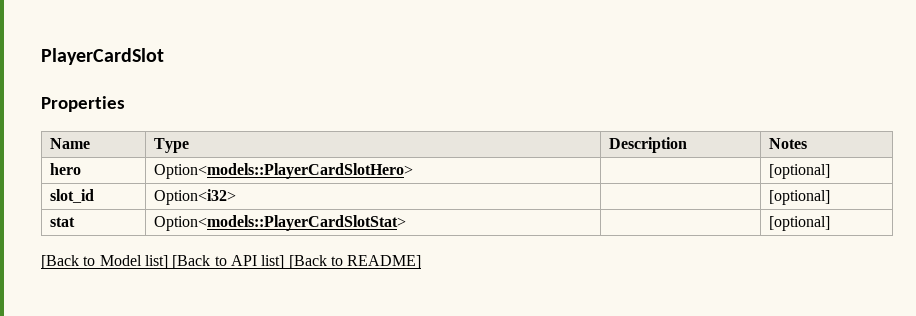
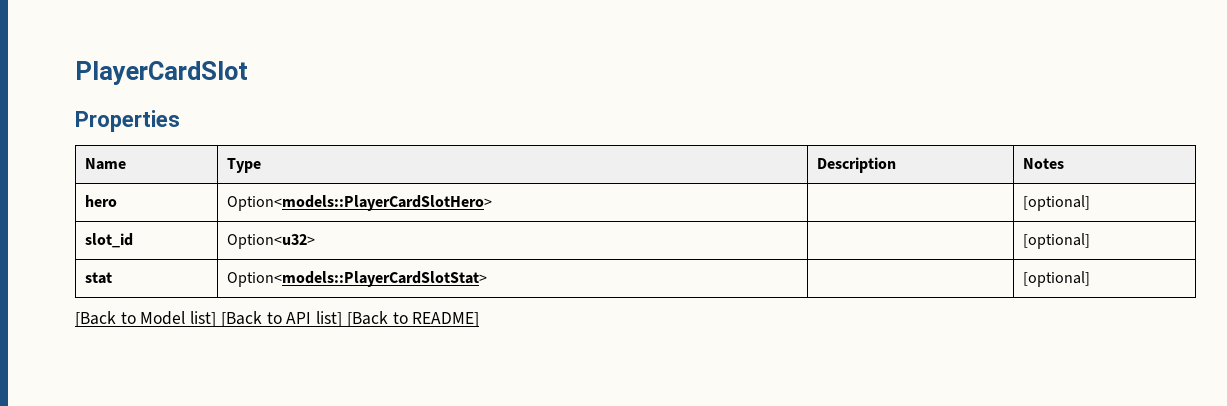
- slot_id | Option<i32> | | [optional]
+ slot_id | Option<u32> | | [optional]

